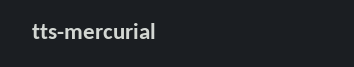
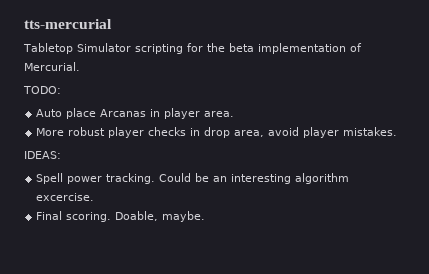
+ Tabletop Simulator scripting for the beta implementation of Mercurial.
+ TODO:
+ Auto place Arcanas in player area.
+ More robust player checks in drop area, avoid player mistakes.
+ IDEAS:
+ Spell power tracking. Could be an interesting algorithm excercise.
+ Final scoring. Doable, maybe.

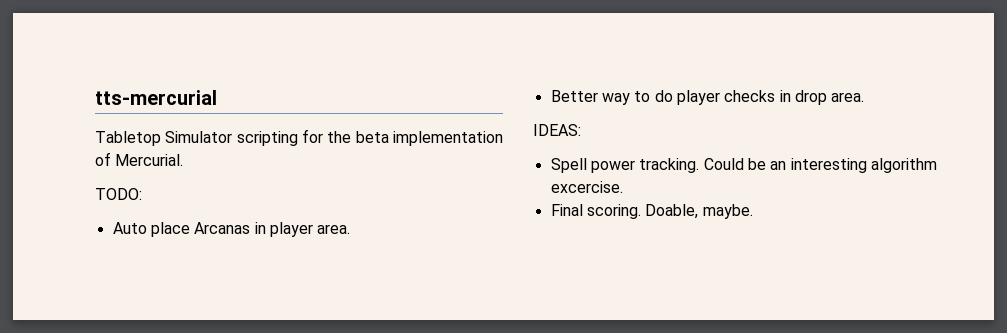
- More robust player checks in drop area, avoid player mistakes.
+ Better way to do player checks in drop area.

